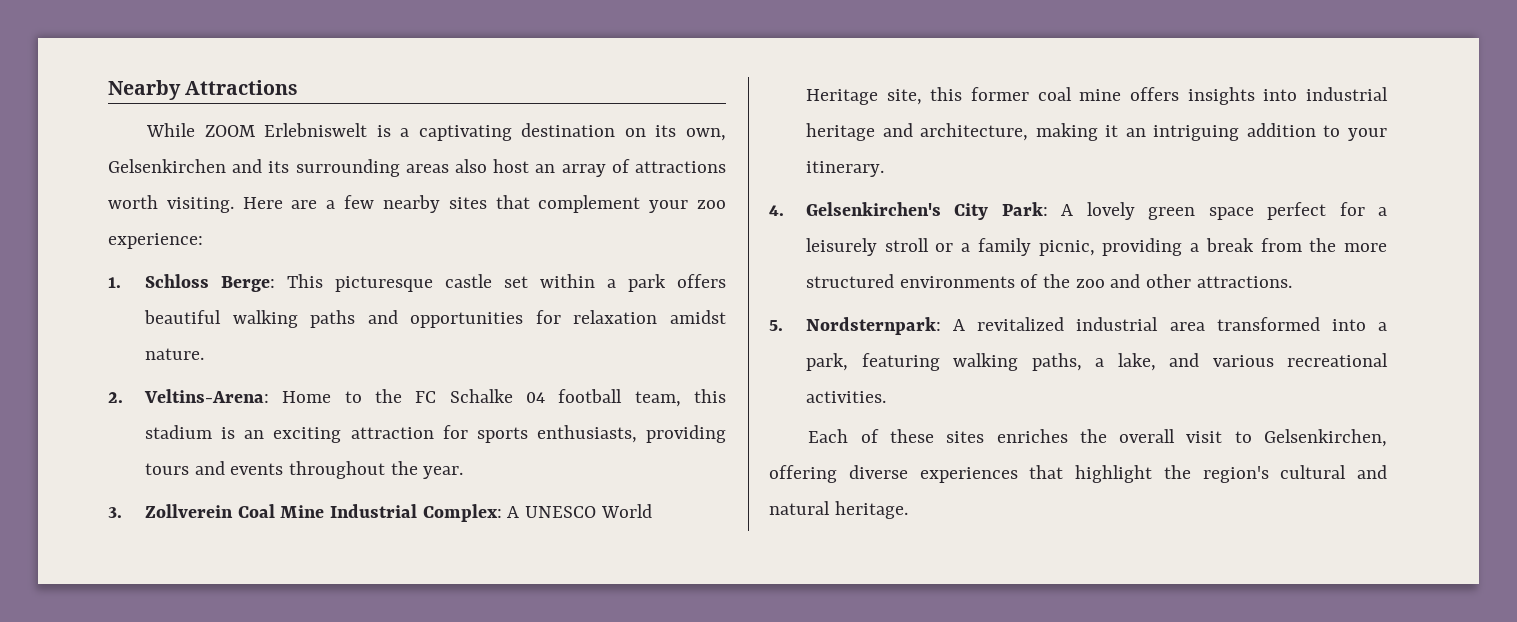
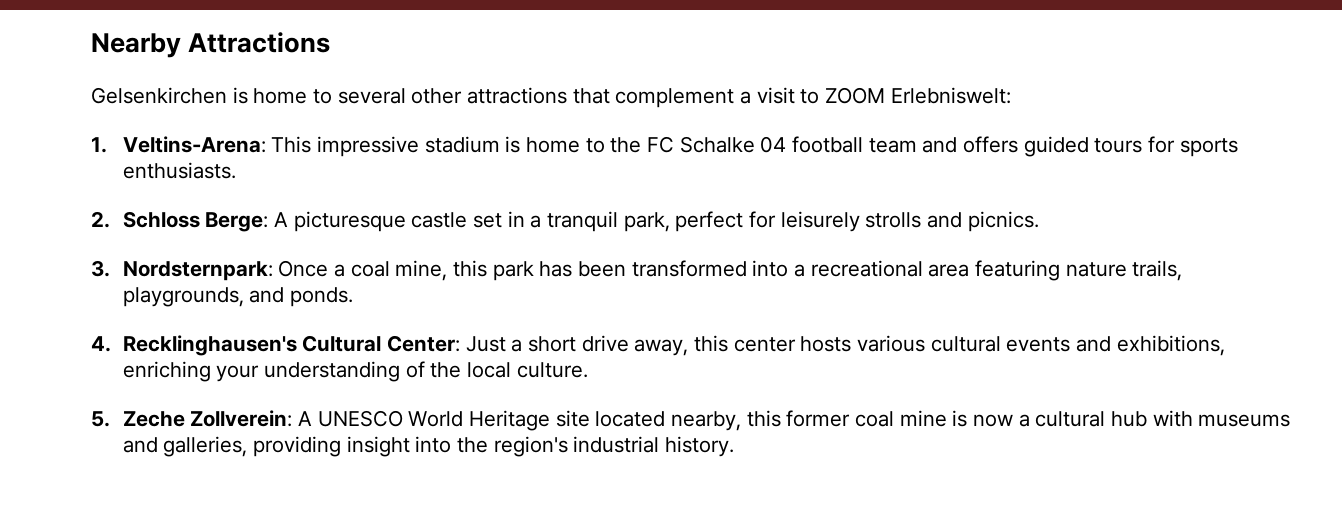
- While ZOOM Erlebniswelt is a captivating destination on its own, Gelsenkirchen and its surrounding areas also host an array of attractions worth visiting. Here are a few nearby sites that complement your zoo experience:
- 1. Schloss Berge: This picturesque castle set within a park offers beautiful walking paths and opportunities for relaxation amidst nature.
- 2. Veltins-Arena: Home to the FC Schalke 04 football team, this stadium is an exciting attraction for sports enthusiasts, providing tours and events throughout the year.
- 3. Zollverein Coal Mine Industrial Complex: A UNESCO World Heritage site, this former coal mine offers insights into industrial heritage and architecture, making it an intriguing addition to your itinerary.
- 4. Gelsenkirchen's City Park: A lovely green space perfect for a leisurely stroll or a family picnic, providing a break from the more structured environments of the zoo and other attractions.
- 5. Nordsternpark: A revitalized industrial area transformed into a park, featuring walking paths, a lake, and various recreational activities.
- Each of these sites enriches the overall visit to Gelsenkirchen, offering diverse experiences that highlight the region's cultural and natural heritage.
+ Gelsenkirchen is home to several other attractions that complement a visit to ZOOM Erlebniswelt:
+ 1. Veltins-Arena: This impressive stadium is home to the FC Schalke 04 football team and offers guided tours for sports enthusiasts.
+ 2. Schloss Berge: A picturesque castle set in a tranquil park, perfect for leisurely strolls and picnics.
+ 3. Nordsternpark: Once a coal mine, this park has been transformed into a recreational area featuring nature trails, playgrounds, and ponds.
+ 4. Recklinghausen's Cultural Center: Just a short drive away, this center hosts various cultural events and exhibitions, enriching your understanding of the local culture.
+ 5. Zeche Zollverein: A UNESCO World Heritage site located nearby, this former coal mine is now a cultural hub with museums and galleries, providing insight into the region's industrial history.

